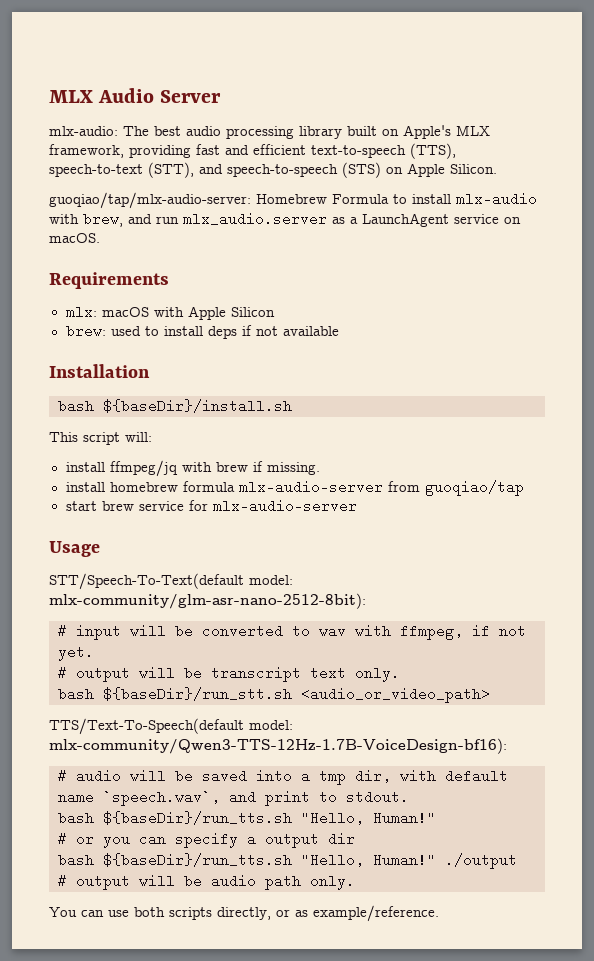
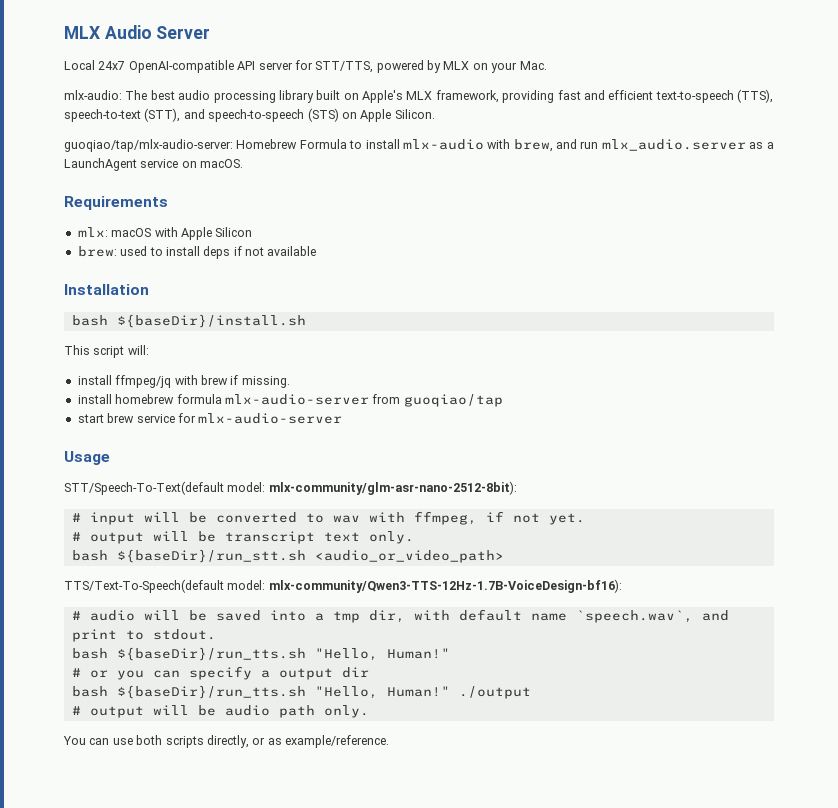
+ Local 24x7 OpenAI-compatible API server for STT/TTS, powered by MLX on your Mac.

